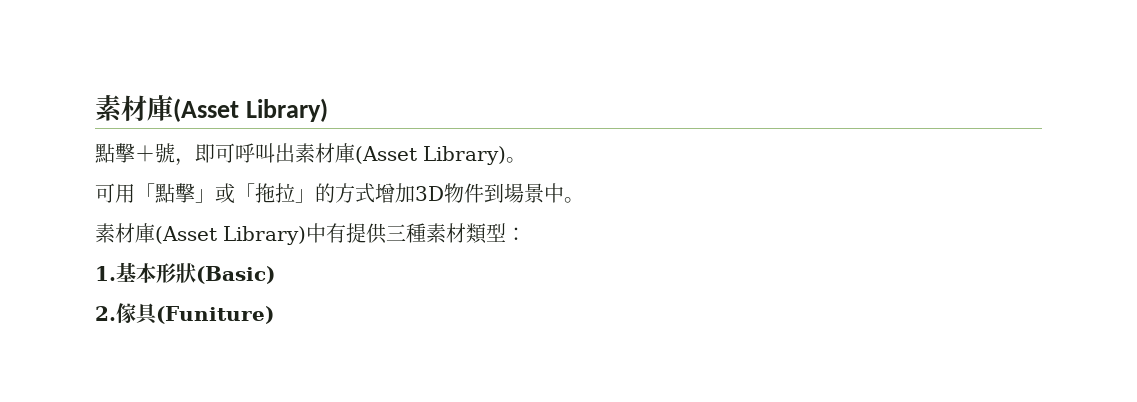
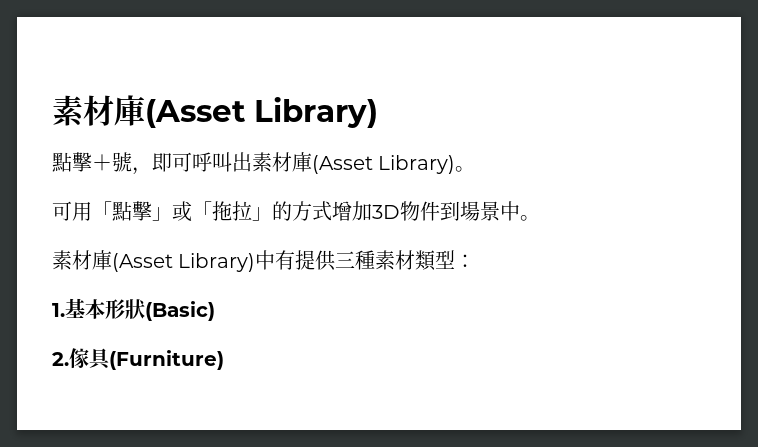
- 2.傢具(Funiture)
+ 2.傢具(Furniture)

